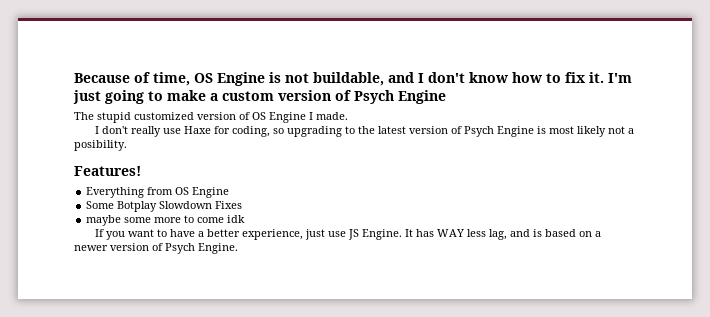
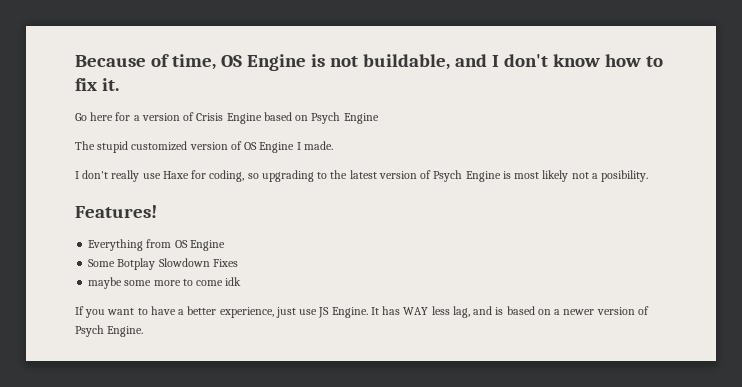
- Because of time, OS Engine is not buildable, and I don't know how to fix it. I'm just going to make a custom version of Psych Engine
+ Because of time, OS Engine is not buildable, and I don't know how to fix it.
+ Go here for a version of Crisis Engine based on Psych Engine

